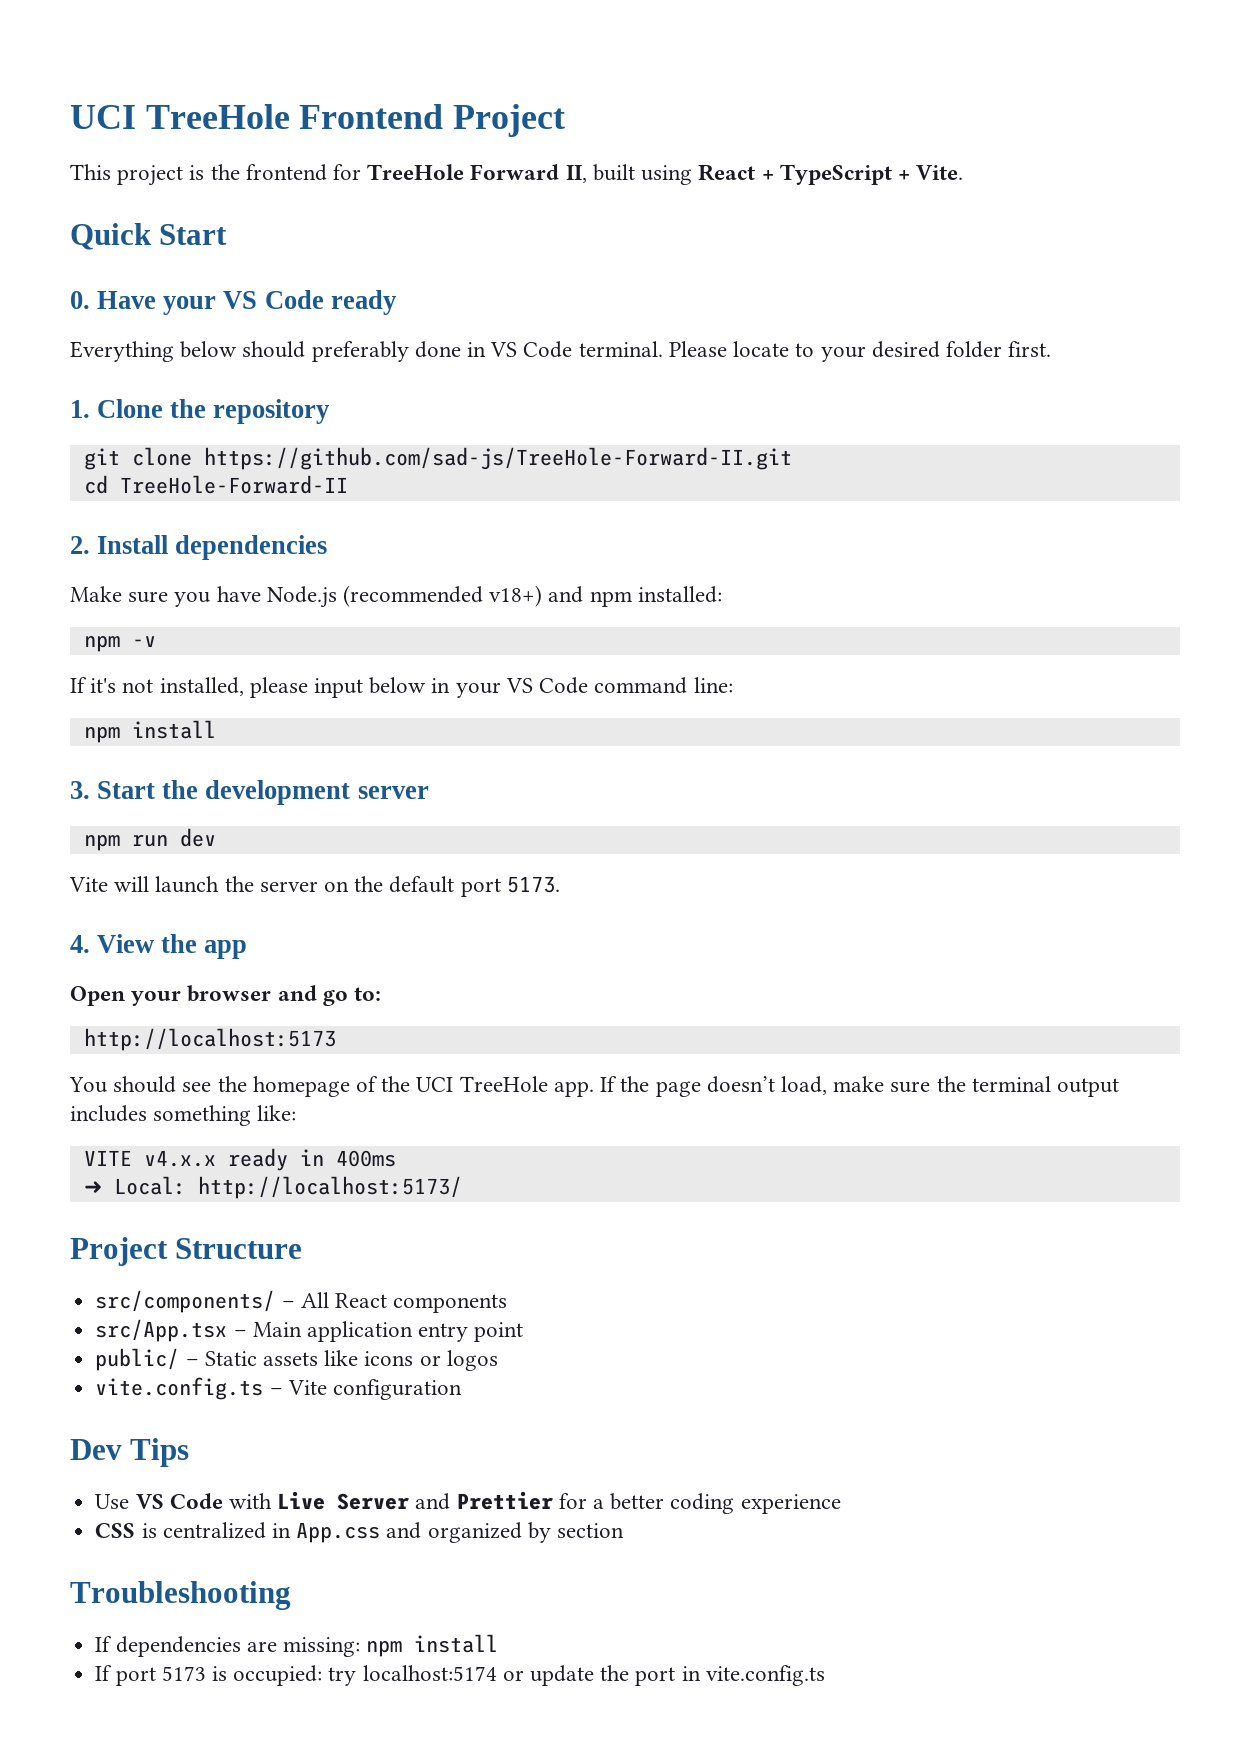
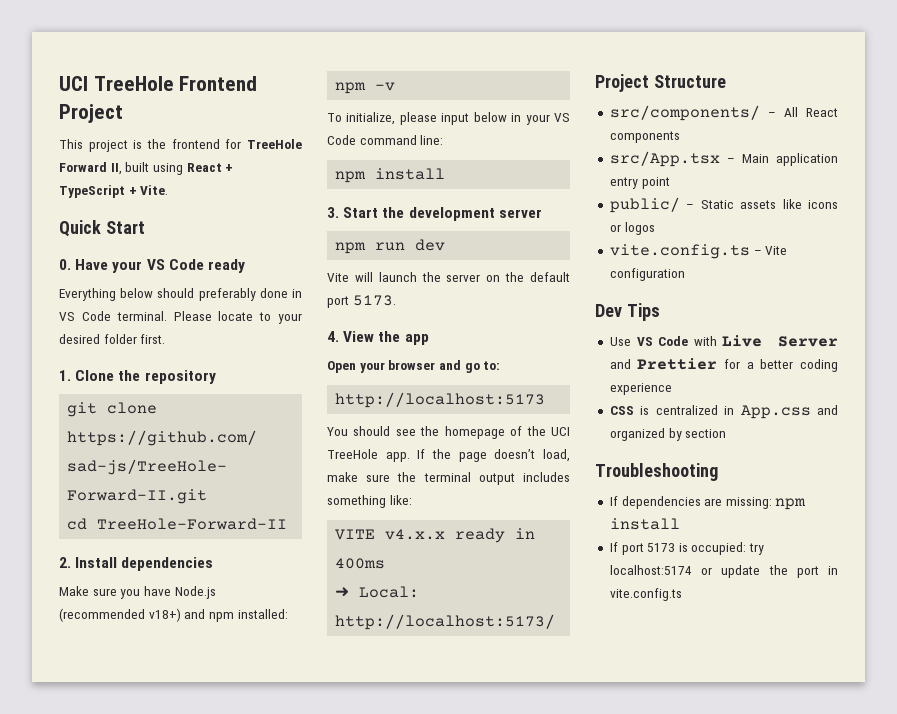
- If it's not installed, please input below in your VS Code command line:
+ To initialize, please input below in your VS Code command line:

